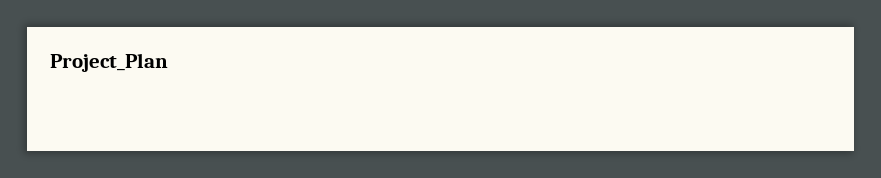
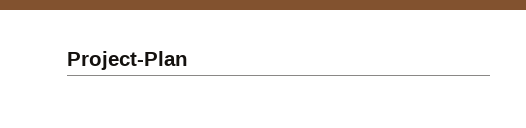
- Project_Plan
+ Project-Plan

